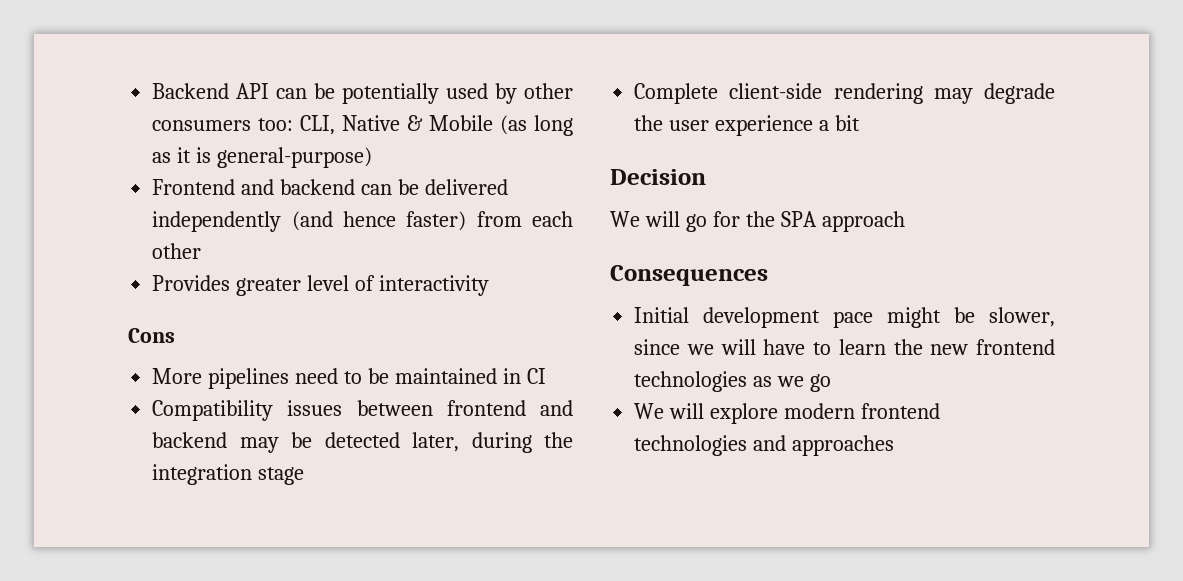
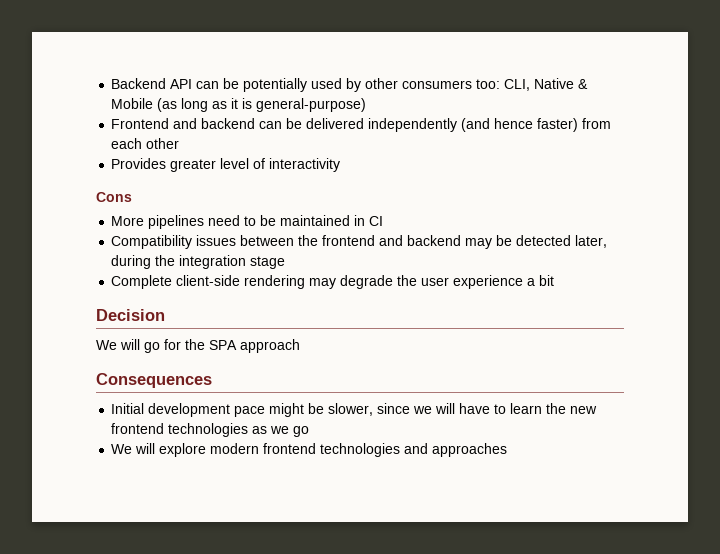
- Compatibility issues between frontend and backend may be detected later, during the integration stage
+ Compatibility issues between the frontend and backend may be detected later, during the integration stage

